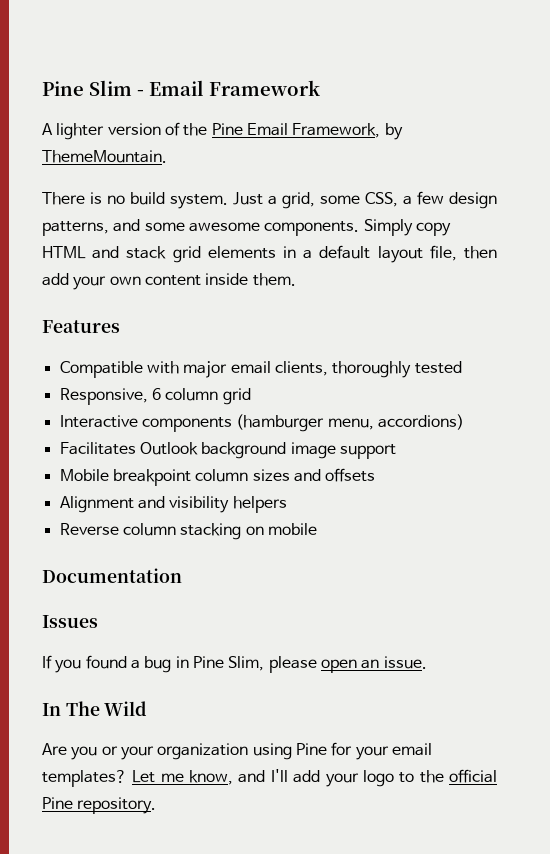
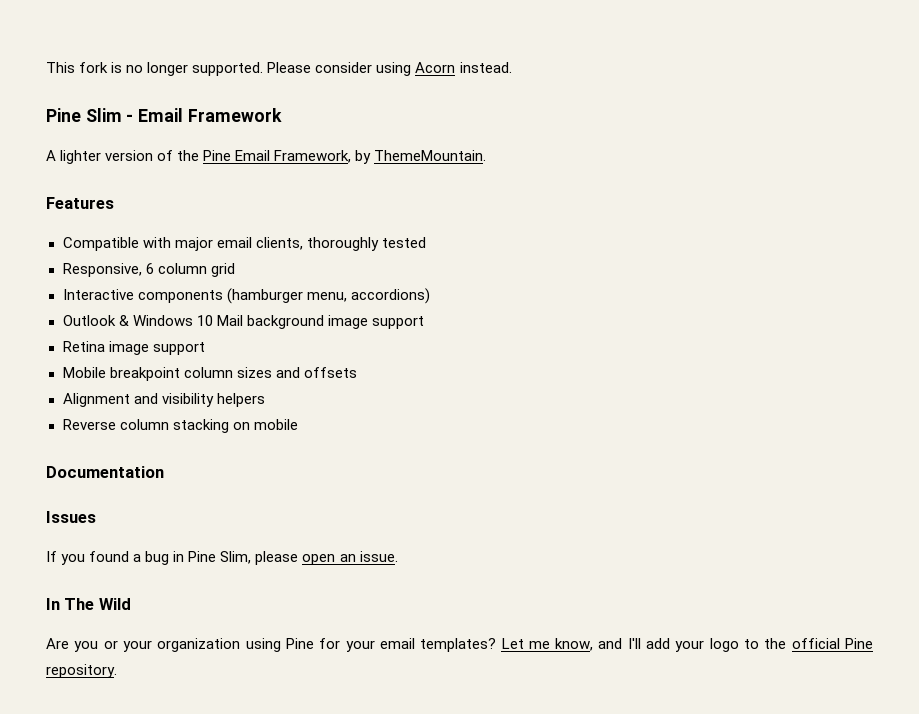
+ This fork is no longer supported. Please consider using Acorn instead.
- There is no build system. Just a grid, some CSS, a few design patterns, and some awesome components. Simply copy HTML and stack grid elements in a default layout file, then add your own content inside them.
- Facilitates Outlook background image support
+ Outlook & Windows 10 Mail background image support
+ Retina image support

